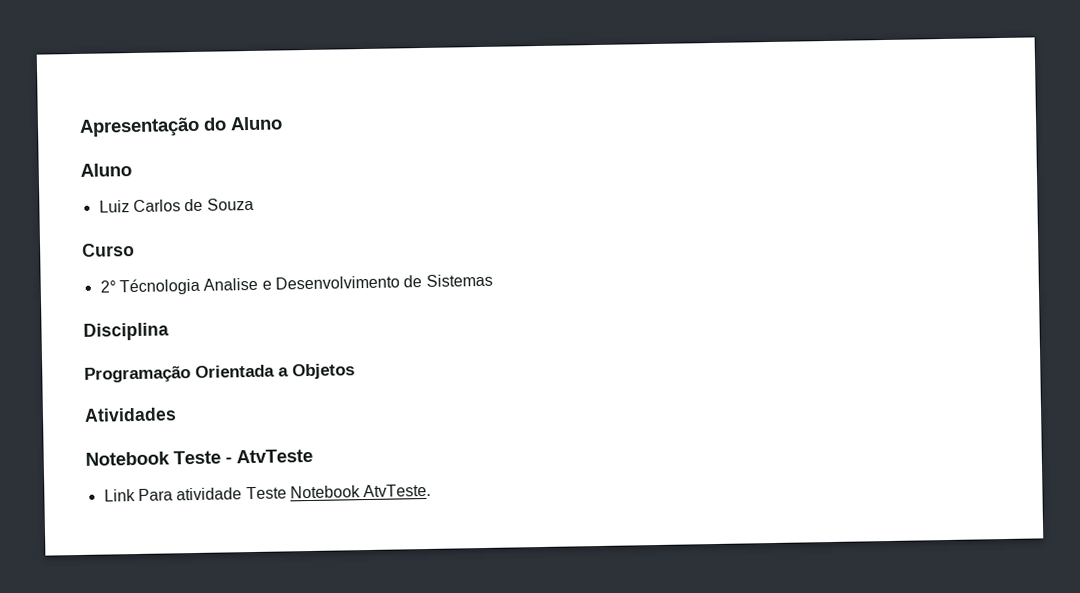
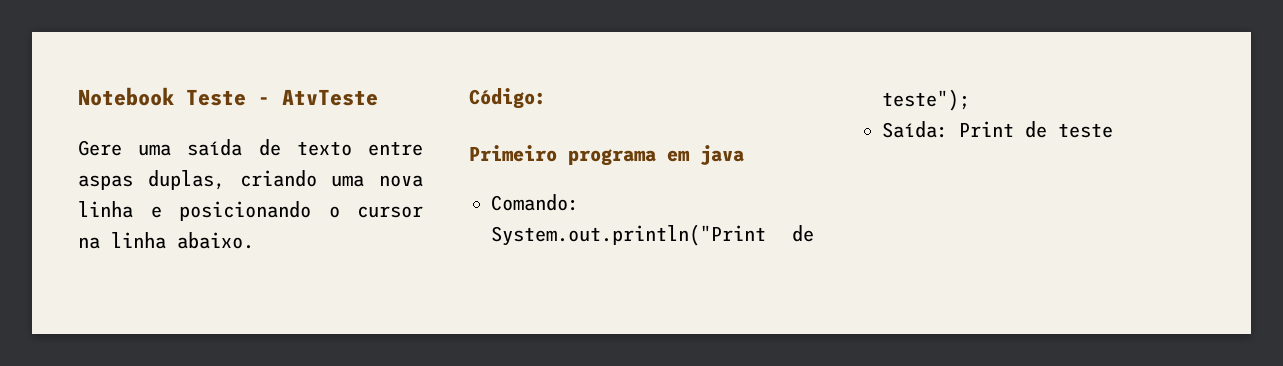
- Apresentação do Aluno
- Aluno
- Luiz Carlos de Souza
- Curso
- 2° Técnologia Analise e Desenvolvimento de Sistemas
- Disciplina
- Programação Orientada a Objetos
- Atividades
  Notebook Teste - AtvTeste
- Link Para atividade Teste Notebook AtvTeste.
+ Gere uma saída de texto entre aspas duplas, criando uma nova linha e posicionando o cursor na linha abaixo.
+ Código:
+ Primeiro programa em java
+ Comando: System.out.println("Print de teste");
+ Saída: Print de teste

